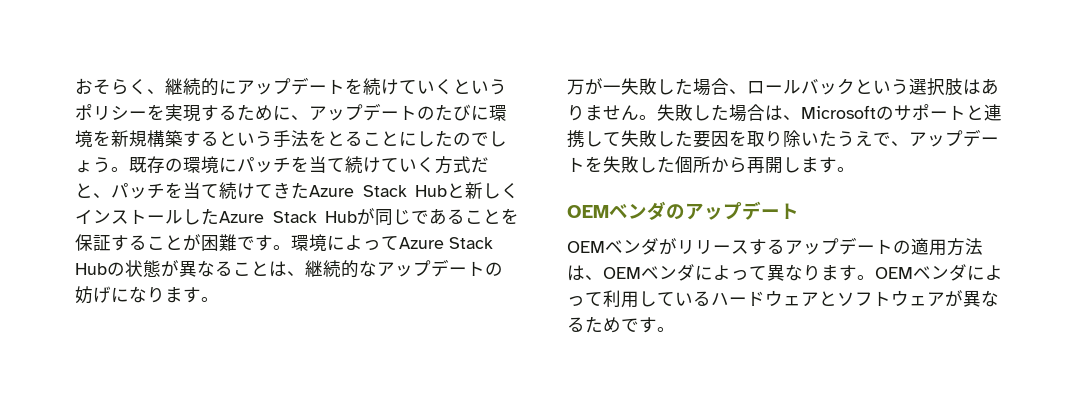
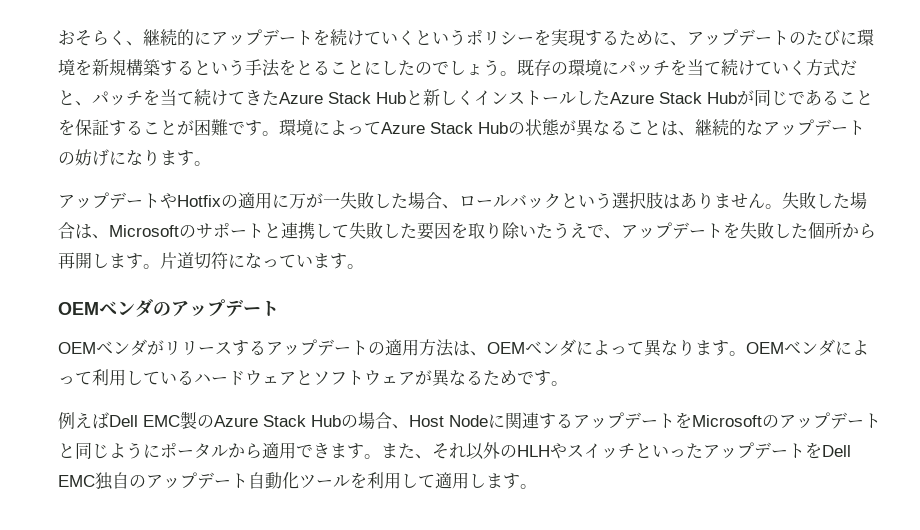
- 万が一失敗した場合、ロールバックという選択肢はありません。
+ アップデートやHotfixの適用に万が一失敗した場合、ロールバックという選択肢はありません。
+ 片道切符になっています。
+ 例えばDell EMC製のAzure Stack Hubの場合、Host Nodeに関連するアップデートをMicrosoftのアップデートと同じようにポータルから適用できます。また、それ以外のHLHやスイッチといったアップデートをDell EMC独自のアップデート自動化ツールを利用して適用します。

